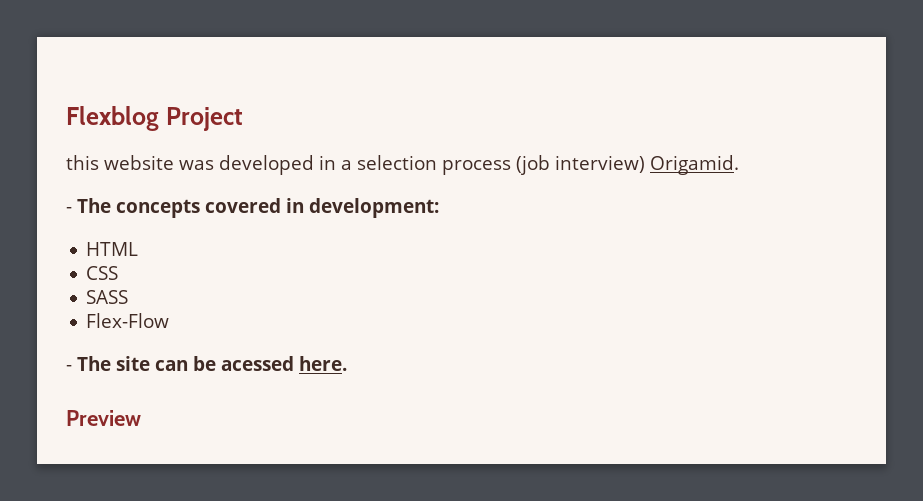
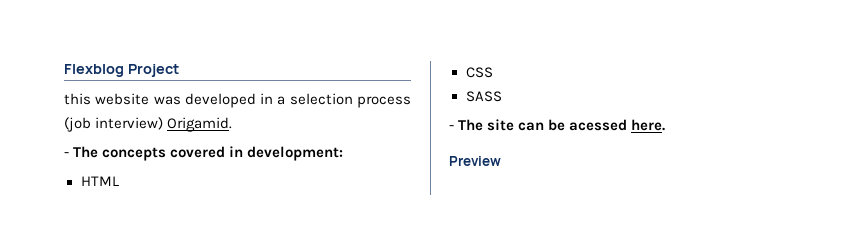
- Flex-Flow

